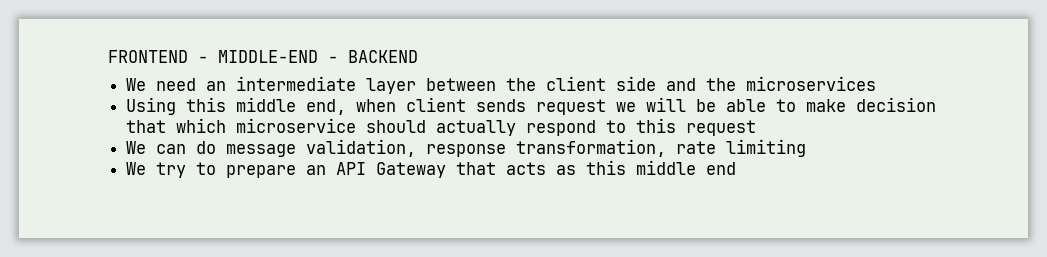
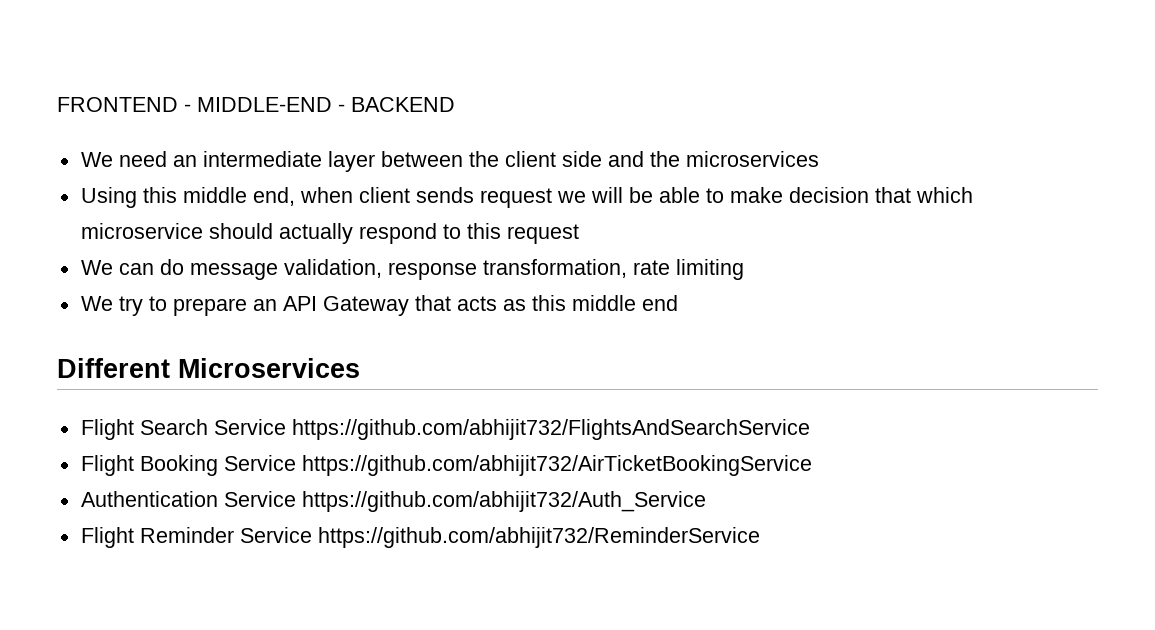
+ Different Microservices
+ Flight Search Service https://github.com/abhijit732/FlightsAndSearchService
+ Flight Booking Service https://github.com/abhijit732/AirTicketBookingService
+ Authentication Service https://github.com/abhijit732/Auth_Service
+ Flight Reminder Service https://github.com/abhijit732/ReminderService

